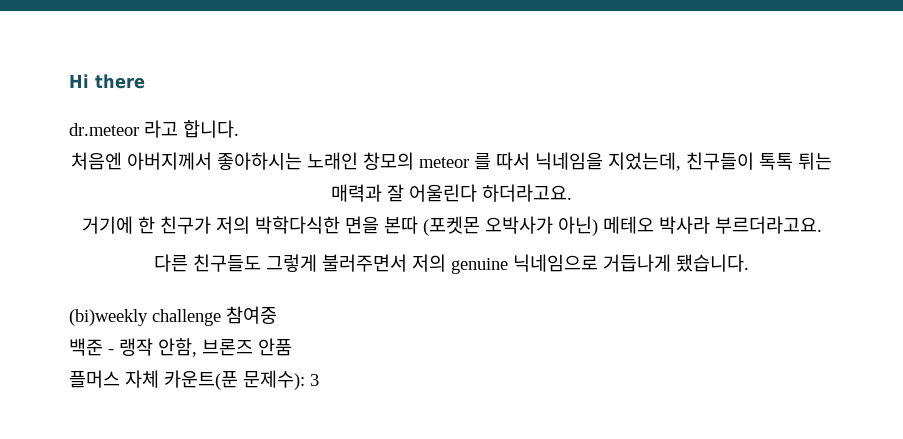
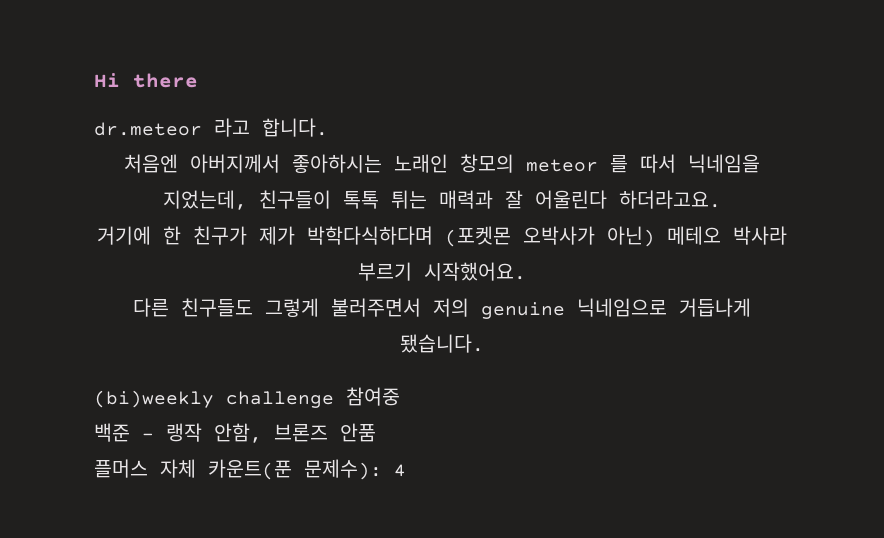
- 거기에 한 친구가 저의 박학다식한 면을 본따 (포켓몬 오박사가 아닌) 메테오 박사라 부르더라고요.
+ 거기에 한 친구가 제가 박학다식하다며 (포켓몬 오박사가 아닌) 메테오 박사라 부르기 시작했어요.
- 플머스 자체 카운트(푼 문제수): 3
+ 플머스 자체 카운트(푼 문제수): 4

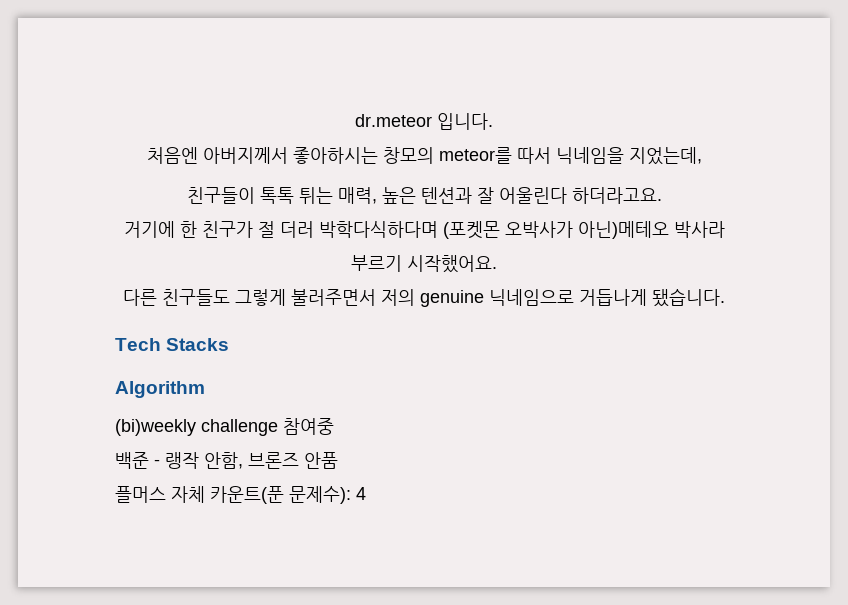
- Hi there
- dr.meteor 라고 합니다.
+ dr.meteor 입니다.
- 처음엔 아버지께서 좋아하시는 노래인 창모의 meteor 를 따서 닉네임을 지었는데, 친구들이 톡톡 튀는 매력과 잘 어울린다 하더라고요.
+ 처음엔 아버지께서 좋아하시는 창모의 meteor를 따서 닉네임을 지었는데,
+ 친구들이 톡톡 튀는 매력, 높은 텐션과 잘 어울린다 하더라고요.
- 거기에 한 친구가 제가 박학다식하다며 (포켓몬 오박사가 아닌) 메테오 박사라 부르기 시작했어요.
+ 거기에 한 친구가 절 더러 박학다식하다며 (포켓몬 오박사가 아닌)메테오 박사라 부르기 시작했어요.
+ Tech Stacks
+ Algorithm

